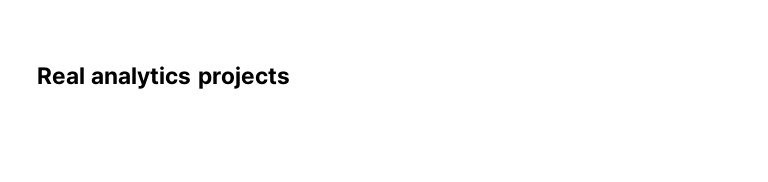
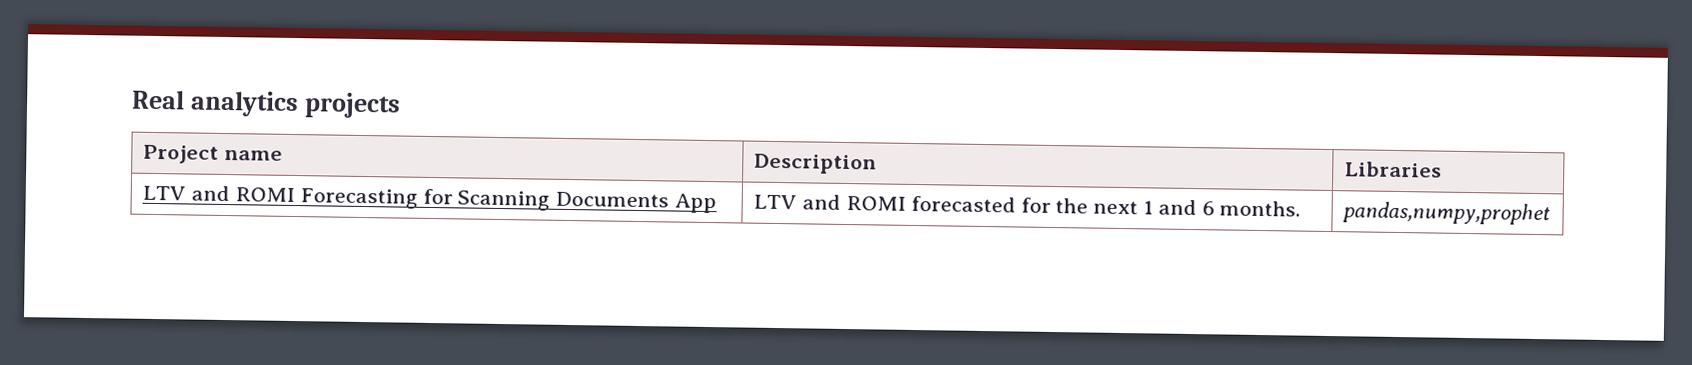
+ Project name | Description | Libraries
+ LTV and ROMI Forecasting for Scanning Documents App | LTV and ROMI forecasted for the next 1 and 6 months. | pandas,numpy,prophet

